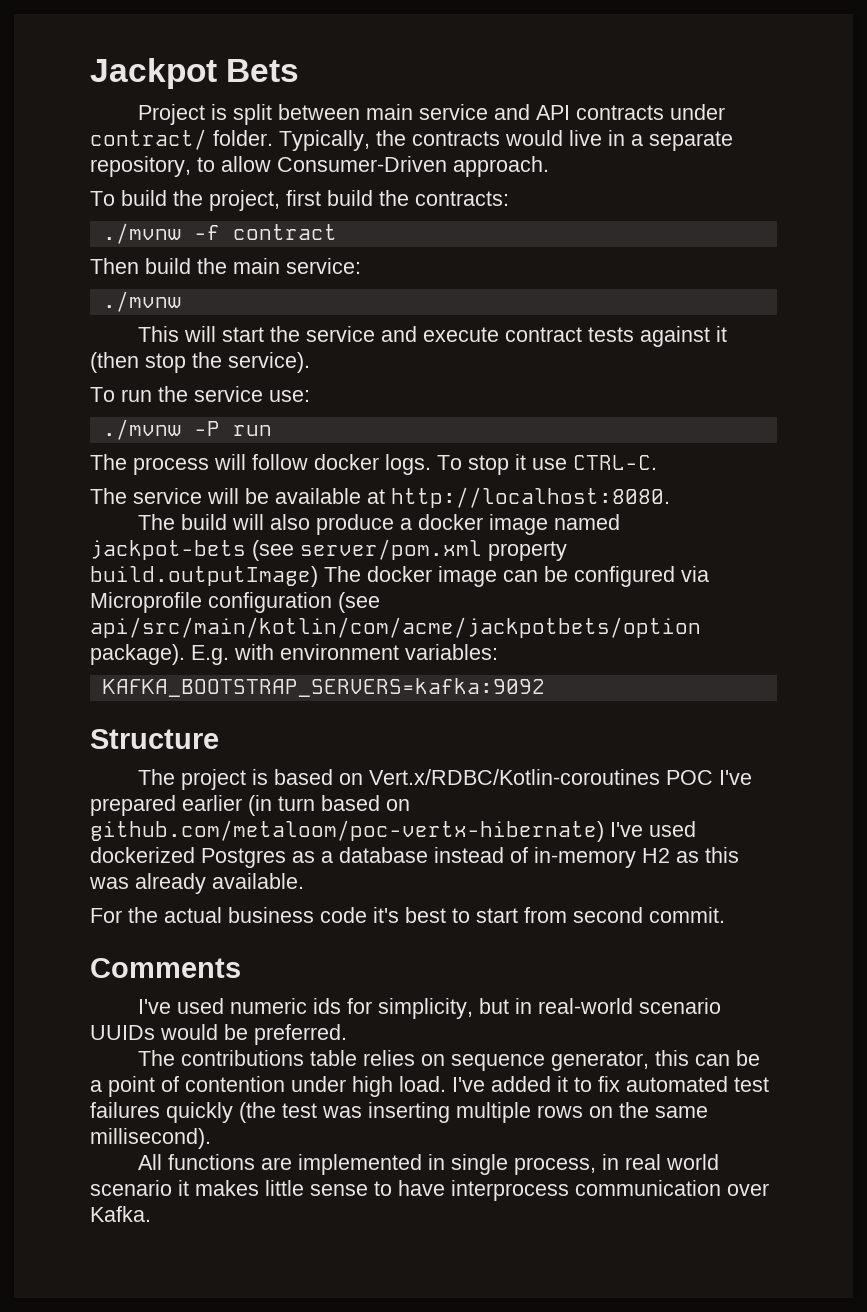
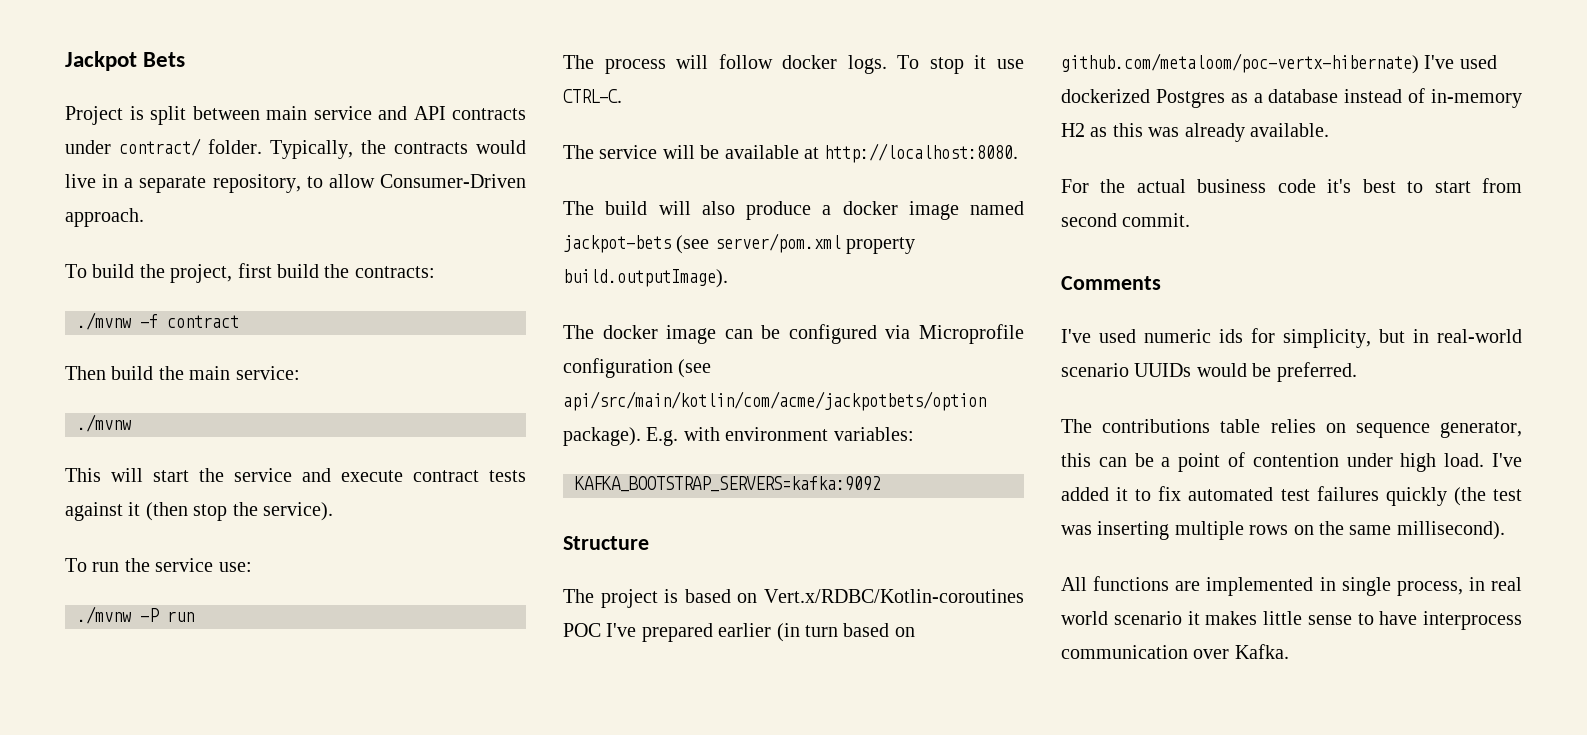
- The build will also produce a docker image named jackpot-bets (see server/pom.xml property build.outputImage) The docker image can be configured via Microprofile configuration (see api/src/main/kotlin/com/acme/jackpotbets/option package).
+ The build will also produce a docker image named jackpot-bets (see server/pom.xml property build.outputImage).
+ The docker image can be configured via Microprofile configuration (see api/src/main/kotlin/com/acme/jackpotbets/option package).

